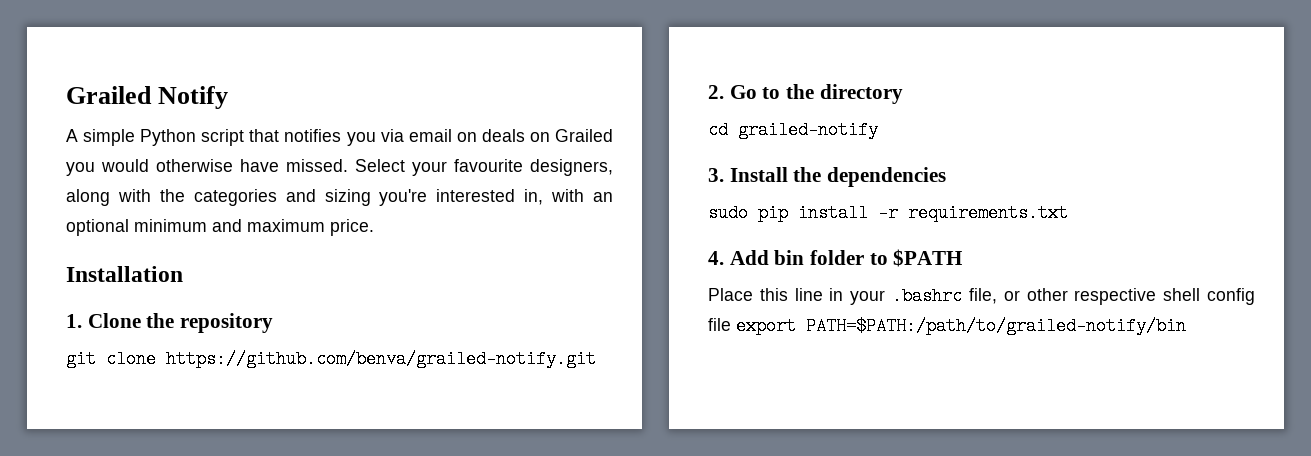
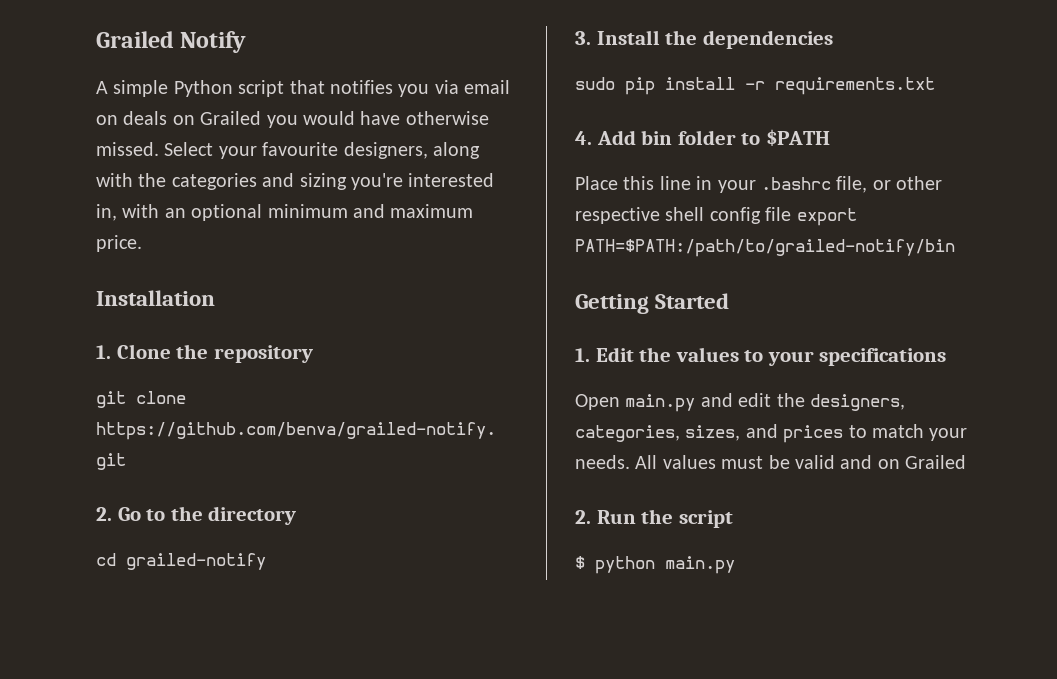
- A simple Python script that notifies you via email on deals on Grailed you would otherwise have missed.
+ A simple Python script that notifies you via email on deals on Grailed you would have otherwise missed.
+ Getting Started
+ 1. Edit the values to your specifications
+ Open main.py and edit the designers, categories, sizes, and prices to match your needs. All values must be valid and on Grailed
+ 2. Run the script
+ $ python main.py

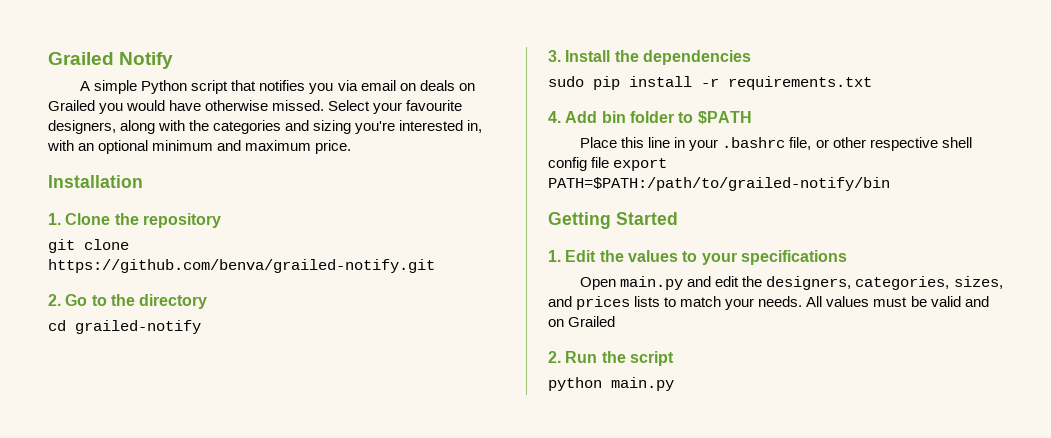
- Open main.py and edit the designers, categories, sizes, and prices to match your needs.
+ Open main.py and edit the designers, categories, sizes, and prices lists to match your needs.
- $ python main.py
+ python main.py

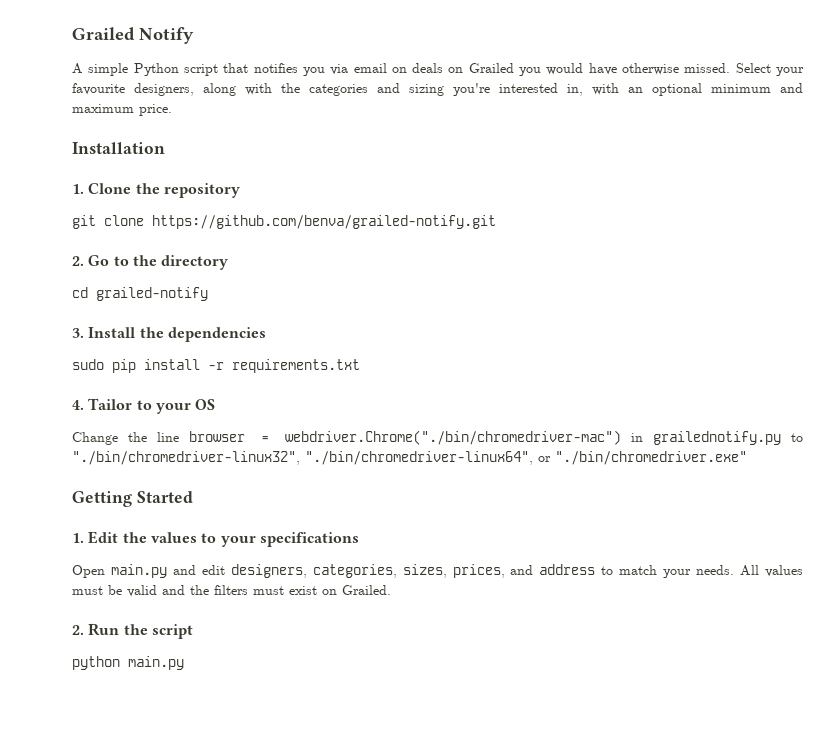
- 4. Add bin folder to $PATH
- Place this line in your .bashrc file, or other respective shell config file export PATH=$PATH:/path/to/grailed-notify/bin
+ 4. Tailor to your OS
+ Change the line browser = webdriver.Chrome("./bin/chromedriver-mac") in grailednotify.py to "./bin/chromedriver-linux32", "./bin/chromedriver-linux64", or "./bin/chromedriver.exe"
- Open main.py and edit the designers, categories, sizes, and prices lists to match your needs.
+ Open main.py and edit designers, categories, sizes, prices, and address to match your needs.
- All values must be valid and on Grailed
+ All values must be valid and the filters must exist on Grailed.

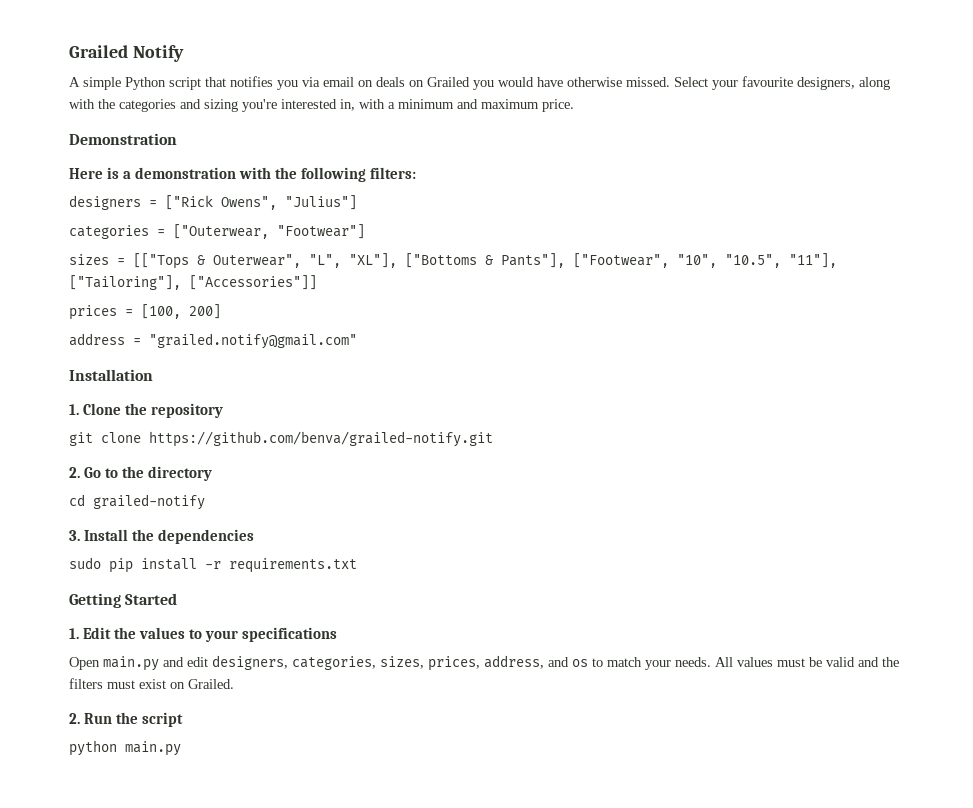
- Select your favourite designers, along with the categories and sizing you're interested in, with an optional minimum and maximum price.
+ Select your favourite designers, along with the categories and sizing you're interested in, with a minimum and maximum price.
+ Demonstration
+ Here is a demonstration with the following filters:
+ designers = ["Rick Owens", "Julius"]
+ categories = ["Outerwear, "Footwear"]
+ sizes = [["Tops & Outerwear", "L", "XL"], ["Bottoms & Pants"], ["Footwear", "10", "10.5", "11"], ["Tailoring"], ["Accessories"]]
+ prices = [100, 200]
+ address = "grailed.notify@gmail.com"
- 4. Tailor to your OS
- Change the line browser = webdriver.Chrome("./bin/chromedriver-mac") in grailednotify.py to "./bin/chromedriver-linux32", "./bin/chromedriver-linux64", or "./bin/chromedriver.exe"
- Open main.py and edit designers, categories, sizes, prices, and address to match your needs.
+ Open main.py and edit designers, categories, sizes, prices, address, and os to match your needs.

